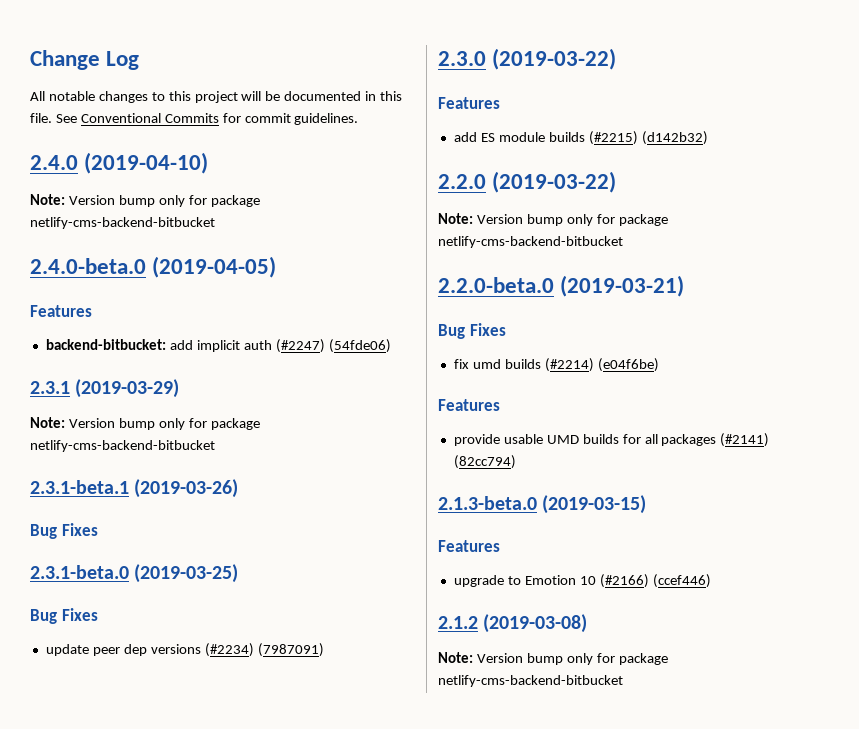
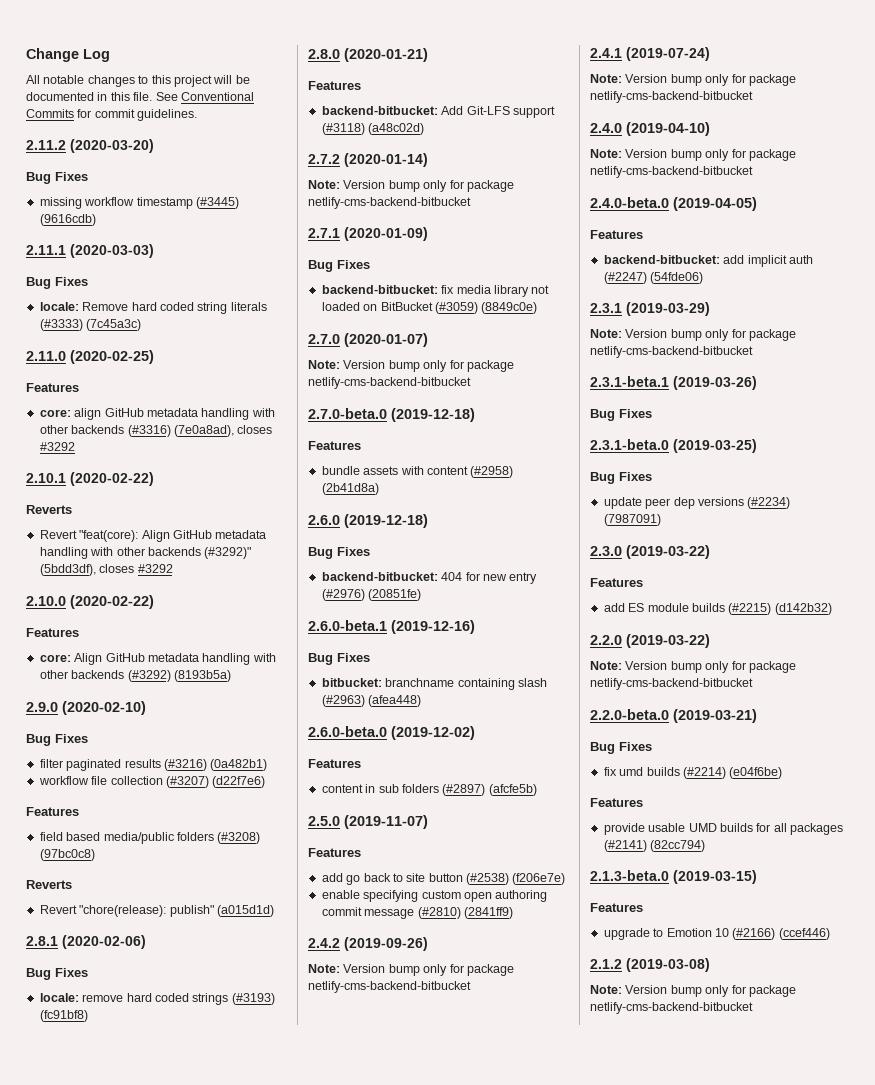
+ 2.11.2 (2020-03-20)
+ Bug Fixes
+ missing workflow timestamp (#3445) (9616cdb)
+ 2.11.1 (2020-03-03)
+ Bug Fixes
+ locale: Remove hard coded string literals (#3333) (7c45a3c)
+ 2.11.0 (2020-02-25)
+ Features
+ core: align GitHub metadata handling with other backends (#3316) (7e0a8ad), closes #3292
+ 2.10.1 (2020-02-22)
+ Reverts
+ Revert "feat(core): Align GitHub metadata handling with other backends (#3292)" (5bdd3df), closes #3292
+ 2.10.0 (2020-02-22)
+ Features
+ core: Align GitHub metadata handling with other backends (#3292) (8193b5a)
+ 2.9.0 (2020-02-10)
+ Bug Fixes
+ filter paginated results (#3216) (0a482b1)
+ workflow file collection (#3207) (d22f7e6)
+ Features
+ field based media/public folders (#3208) (97bc0c8)
+ Reverts
+ Revert "chore(release): publish" (a015d1d)
+ 2.8.1 (2020-02-06)
+ Bug Fixes
+ locale: remove hard coded strings (#3193) (fc91bf8)
+ 2.8.0 (2020-01-21)
+ Features
+ backend-bitbucket: Add Git-LFS support (#3118) (a48c02d)
+ 2.7.2 (2020-01-14)
+ Note: Version bump only for package netlify-cms-backend-bitbucket
+ 2.7.1 (2020-01-09)
+ Bug Fixes
+ backend-bitbucket: fix media library not loaded on BitBucket (#3059) (8849c0e)
+ 2.7.0 (2020-01-07)
+ Note: Version bump only for package netlify-cms-backend-bitbucket
+ 2.7.0-beta.0 (2019-12-18)
+ Features
+ bundle assets with content (#2958) (2b41d8a)
+ 2.6.0 (2019-12-18)
+ Bug Fixes
+ backend-bitbucket: 404 for new entry (#2976) (20851fe)
+ 2.6.0-beta.1 (2019-12-16)
+ Bug Fixes
+ bitbucket: branchname containing slash (#2963) (afea448)
+ 2.6.0-beta.0 (2019-12-02)
+ Features
+ content in sub folders (#2897) (afcfe5b)
+ 2.5.0 (2019-11-07)
+ Features
+ add go back to site button (#2538) (f206e7e)
+ enable specifying custom open authoring commit message (#2810) (2841ff9)
+ 2.4.2 (2019-09-26)
+ Note: Version bump only for package netlify-cms-backend-bitbucket
+ 2.4.1 (2019-07-24)
+ Note: Version bump only for package netlify-cms-backend-bitbucket

